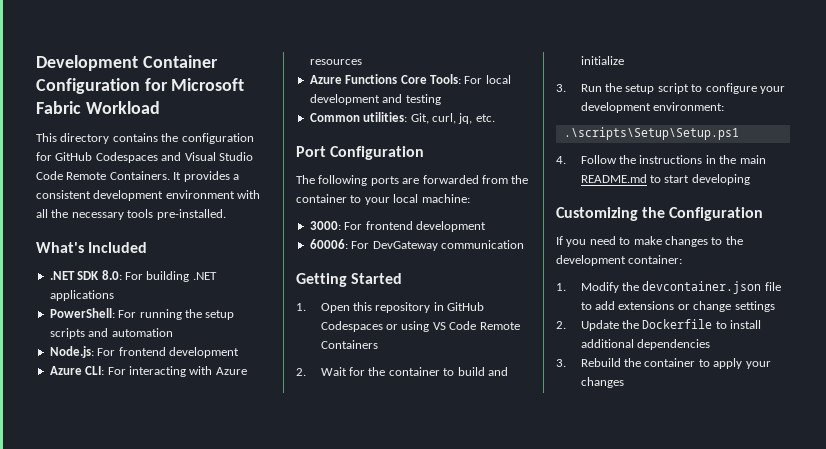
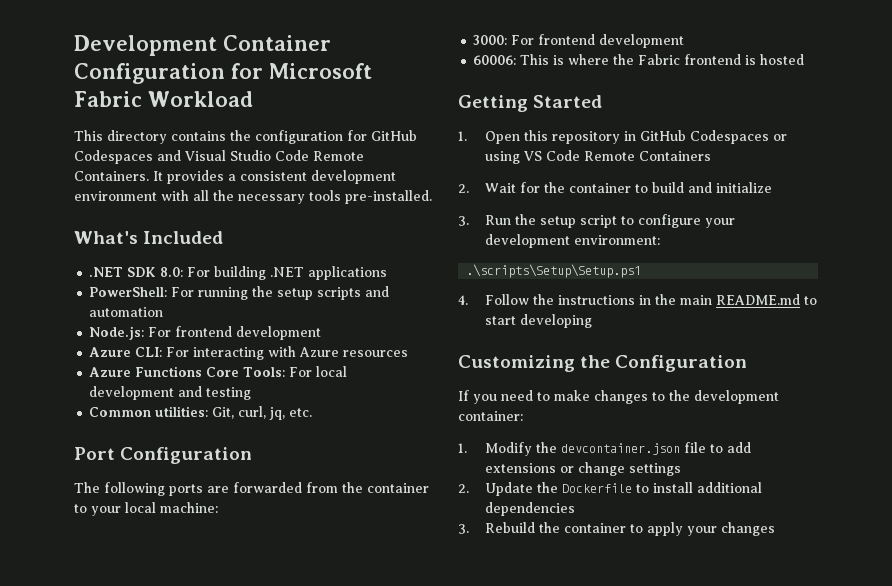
- 60006: For DevGateway communication
+ 60006: This is where the Fabric frontend is hosted

